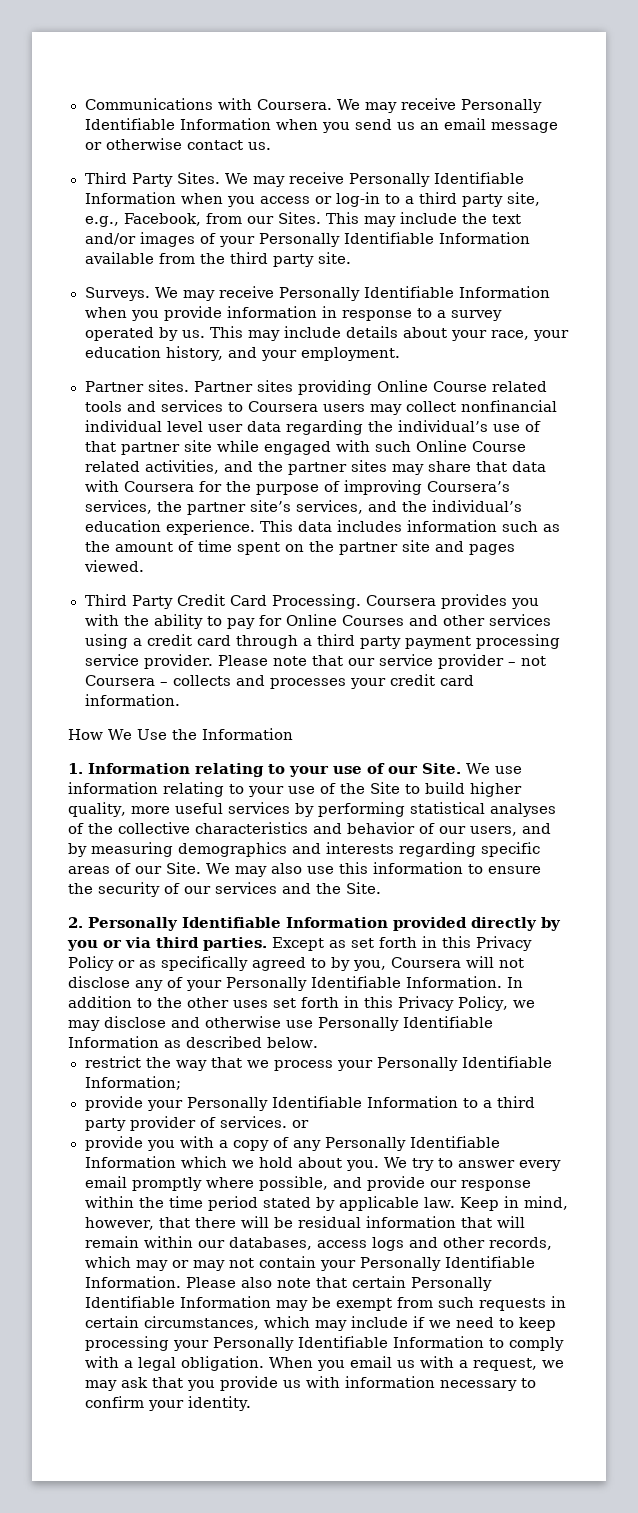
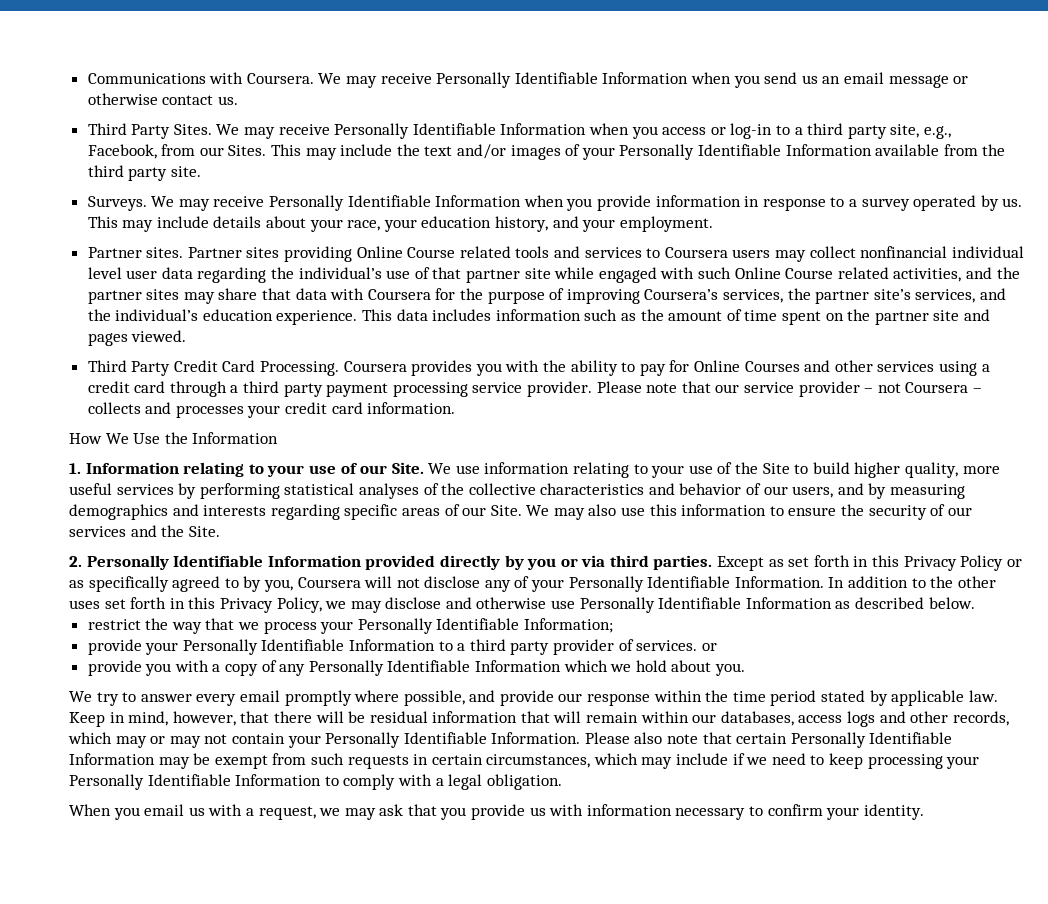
- provide you with a copy of any Personally Identifiable Information which we hold about you. We try to answer every email promptly where possible, and provide our response within the time period stated by applicable law.
+ provide you with a copy of any Personally Identifiable Information which we hold about you.
+ We try to answer every email promptly where possible, and provide our response within the time period stated by applicable law.
- Please also note that certain Personally Identifiable Information may be exempt from such requests in certain circumstances, which may include if we need to keep processing your Personally Identifiable Information to comply with a legal obligation. When you email us with a request, we may ask that you provide us with information necessary to confirm your identity.
+ Please also note that certain Personally Identifiable Information may be exempt from such requests in certain circumstances, which may include if we need to keep processing your Personally Identifiable Information to comply with a legal obligation.
+ When you email us with a request, we may ask that you provide us with information necessary to confirm your identity.

